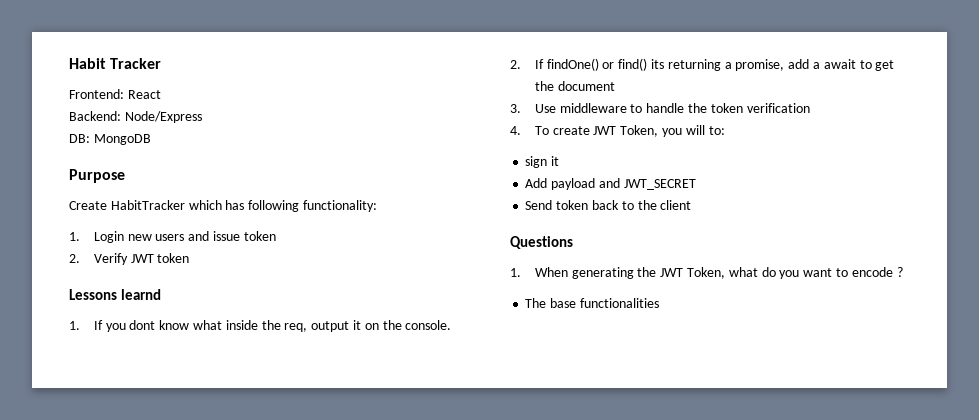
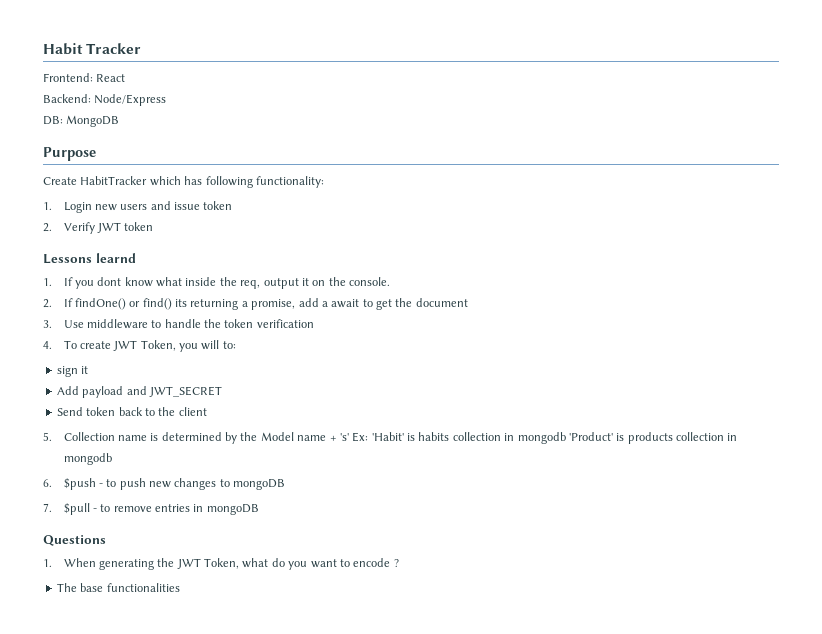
+ 5. Collection name is determined by the Model name + 's' Ex: 'Habit' is habits collection in mongodb 'Product' is products collection in mongodb
+ 6. $push - to push new changes to mongoDB
+ 7. $pull - to remove entries in mongoDB

